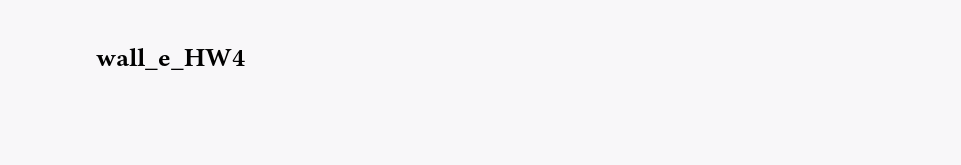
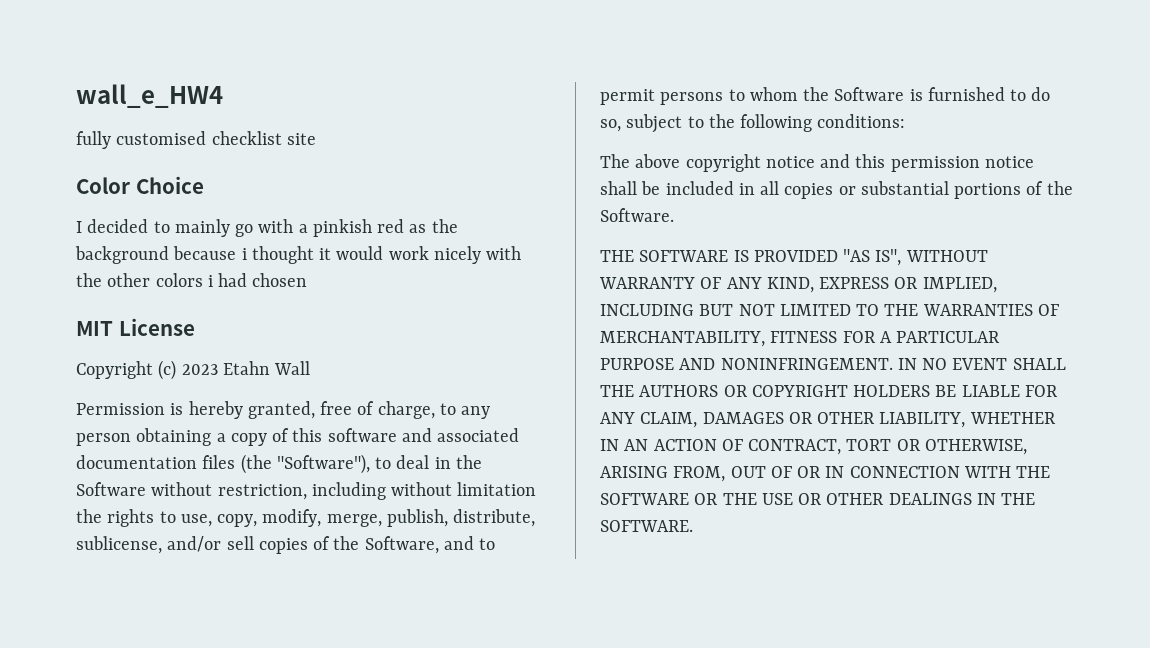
+ fully customised checklist site
+ Color Choice
+ I decided to mainly go with a pinkish red as the background because i thought it would work nicely with the other colors i had chosen
+ MIT License
+ Copyright (c) 2023 Etahn Wall
+ Permission is hereby granted, free of charge, to any person obtaining a copy of this software and associated documentation files (the "Software"), to deal in the Software without restriction, including without limitation the rights to use, copy, modify, merge, publish, distribute, sublicense, and/or sell copies of the Software, and to permit persons to whom the Software is furnished to do so, subject to the following conditions:
+ The above copyright notice and this permission notice shall be included in all copies or substantial portions of the Software.
+ THE SOFTWARE IS PROVIDED "AS IS", WITHOUT WARRANTY OF ANY KIND, EXPRESS OR IMPLIED, INCLUDING BUT NOT LIMITED TO THE WARRANTIES OF MERCHANTABILITY, FITNESS FOR A PARTICULAR PURPOSE AND NONINFRINGEMENT. IN NO EVENT SHALL THE AUTHORS OR COPYRIGHT HOLDERS BE LIABLE FOR ANY CLAIM, DAMAGES OR OTHER LIABILITY, WHETHER IN AN ACTION OF CONTRACT, TORT OR OTHERWISE, ARISING FROM, OUT OF OR IN CONNECTION WITH THE SOFTWARE OR THE USE OR OTHER DEALINGS IN THE SOFTWARE.

